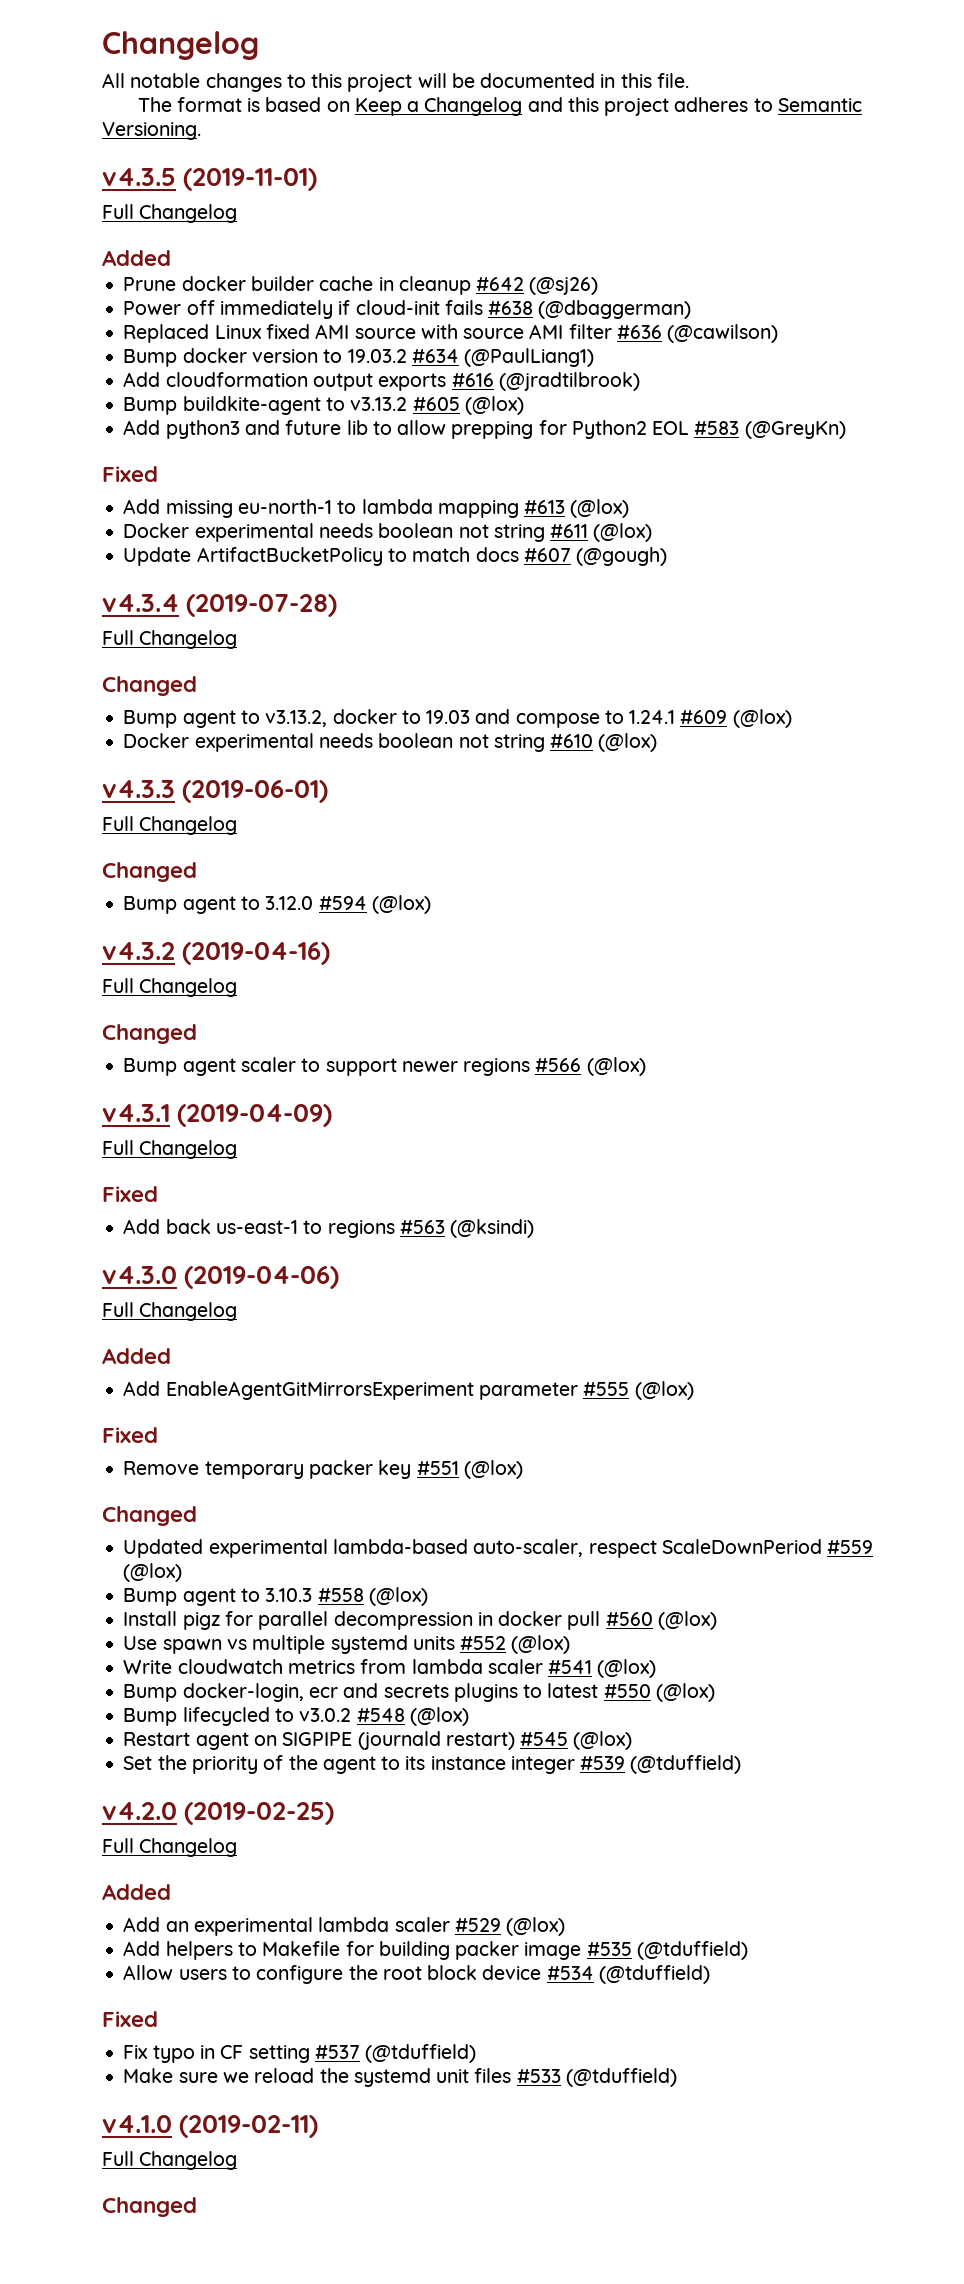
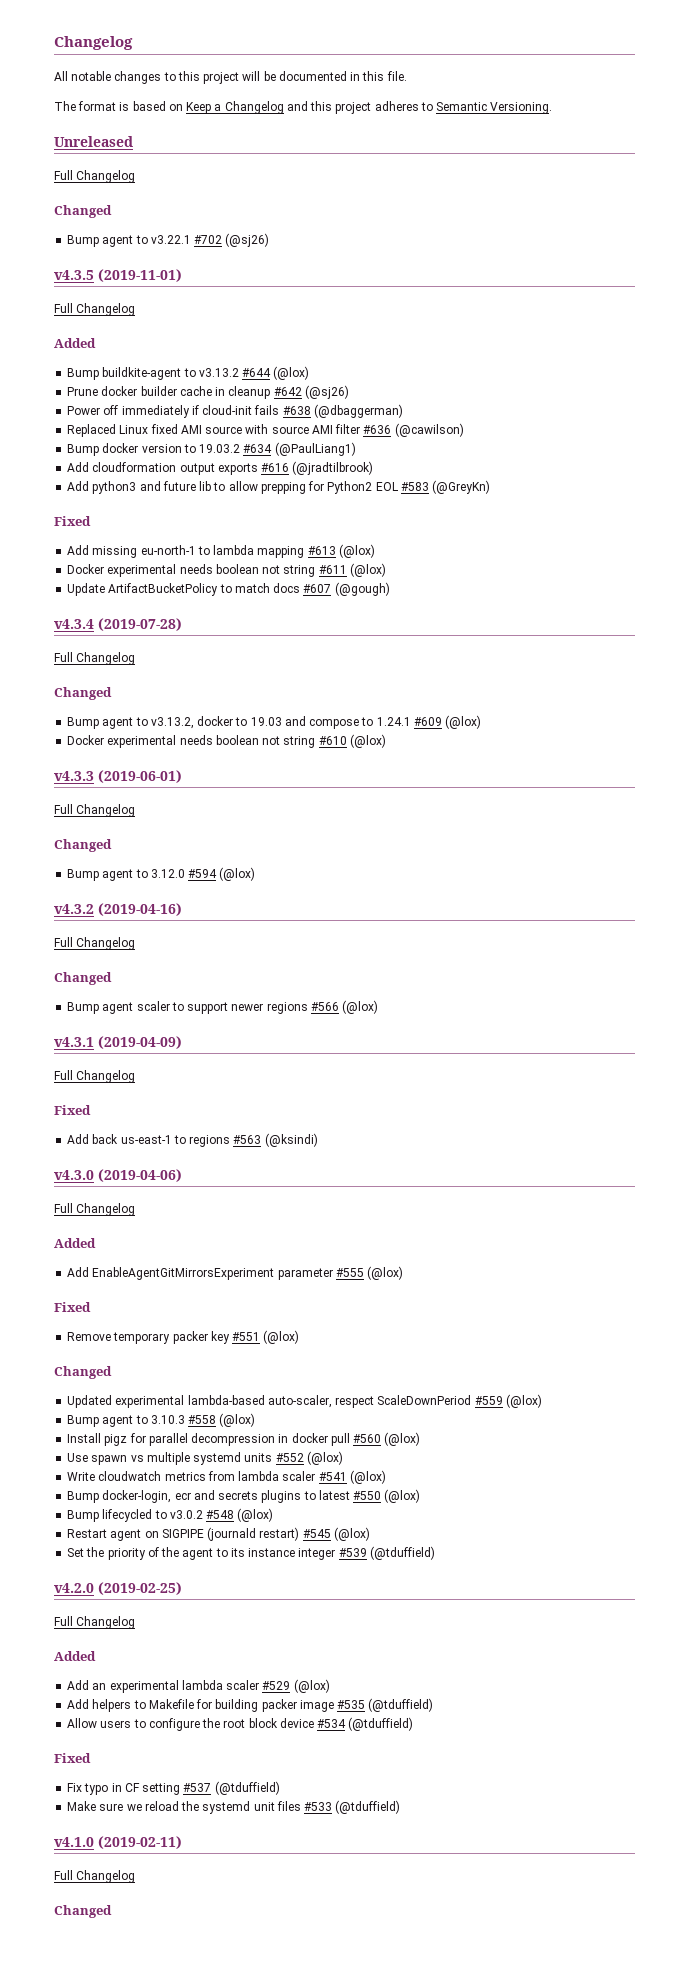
+ Unreleased
+ Full Changelog
+ Changed
+ Bump agent to v3.22.1 #702 (@sj26)
+ Bump buildkite-agent to v3.13.2 #644 (@lox)
- Bump buildkite-agent to v3.13.2 #605 (@lox)

